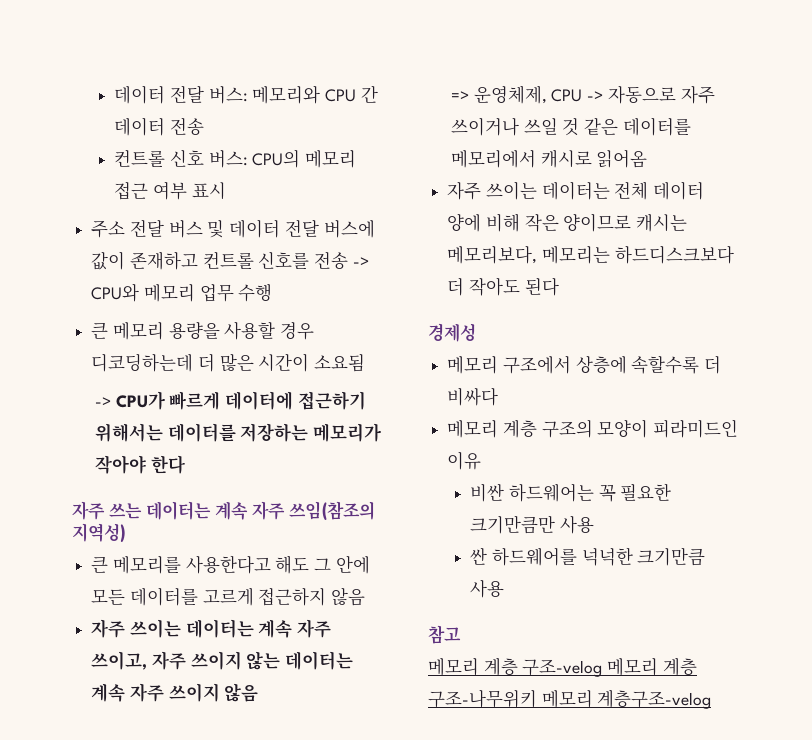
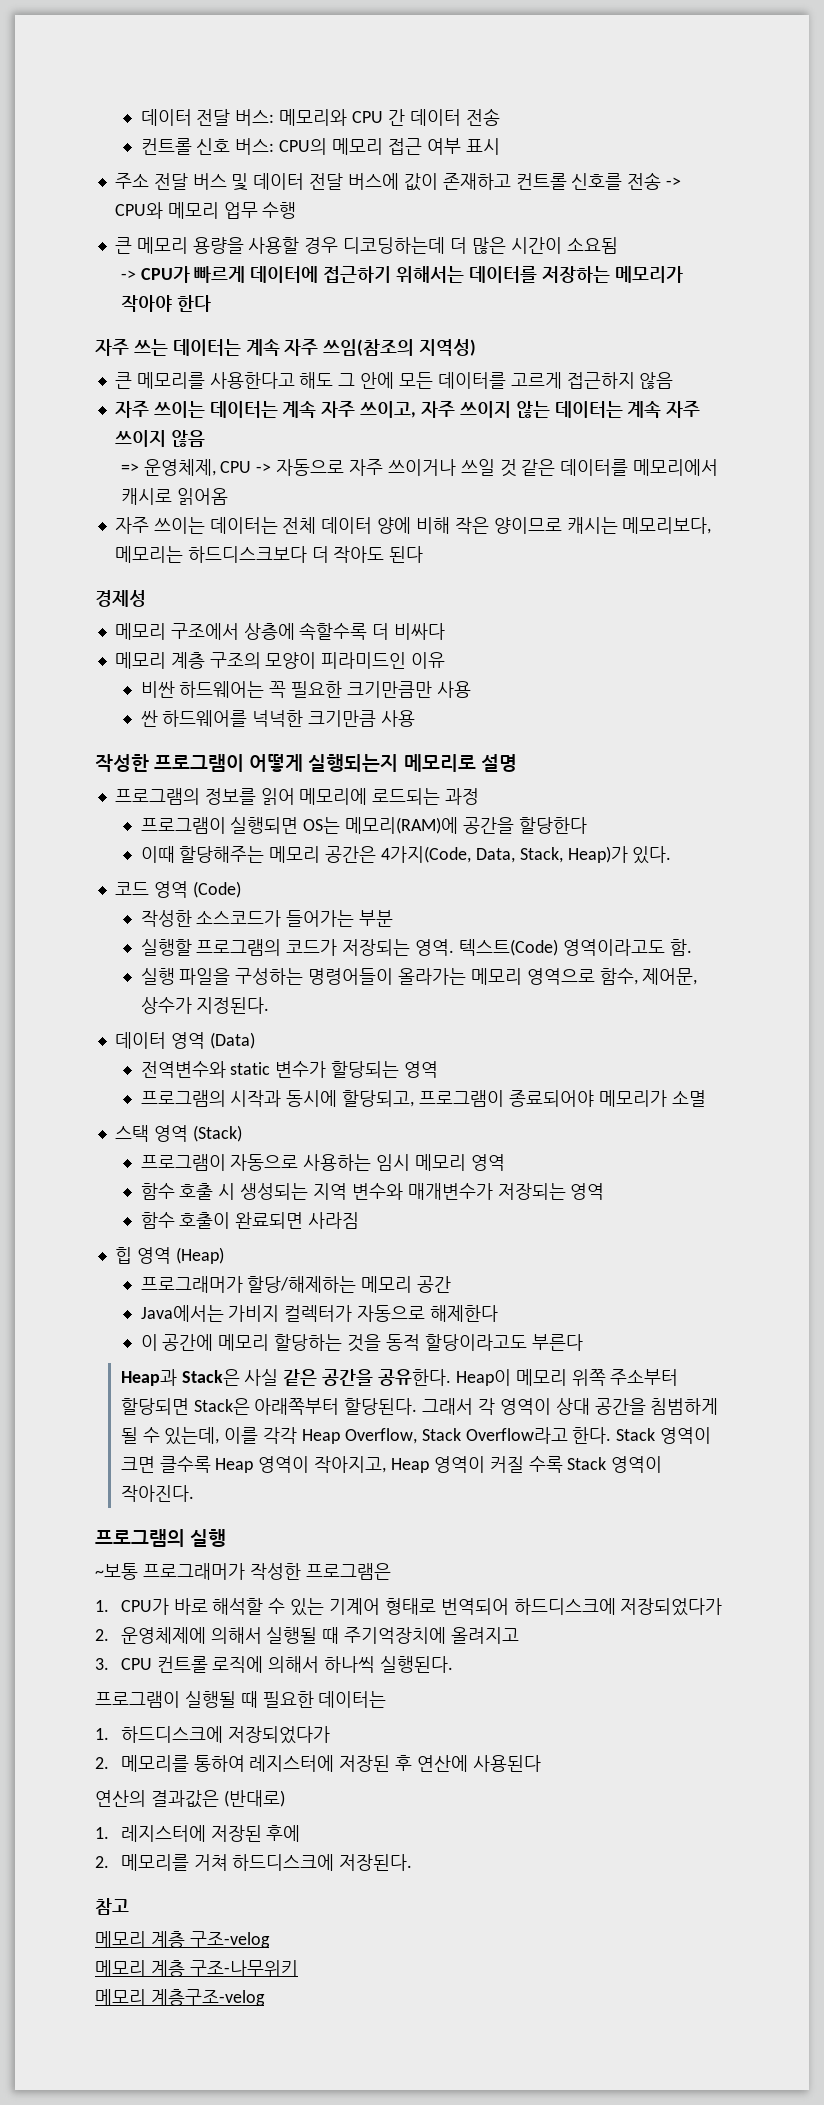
+ 작성한 프로그램이 어떻게 실행되는지 메모리로 설명
+ 프로그램의 정보를 읽어 메모리에 로드되는 과정
+ 프로그램이 실행되면 OS는 메모리(RAM)에 공간을 할당한다
+ 이때 할당해주는 메모리 공간은 4가지(Code, Data, Stack, Heap)가 있다.
+ 코드 영역 (Code)
+ 작성한 소스코드가 들어가는 부분
+ 실행할 프로그램의 코드가 저장되는 영역. 텍스트(Code) 영역이라고도 함.
+ 실행 파일을 구성하는 명령어들이 올라가는 메모리 영역으로 함수, 제어문, 상수가 지정된다.
+ 데이터 영역 (Data)
+ 전역변수와 static 변수가 할당되는 영역
+ 프로그램의 시작과 동시에 할당되고, 프로그램이 종료되어야 메모리가 소멸
+ 스택 영역 (Stack)
+ 프로그램이 자동으로 사용하는 임시 메모리 영역
+ 함수 호출 시 생성되는 지역 변수와 매개변수가 저장되는 영역
+ 함수 호출이 완료되면 사라짐
+ 힙 영역 (Heap)
+ 프로그래머가 할당/해제하는 메모리 공간
+ Java에서는 가비지 컬렉터가 자동으로 해제한다
+ 이 공간에 메모리 할당하는 것을 동적 할당이라고도 부른다
+ Heap과 Stack은 사실 같은 공간을 공유한다. Heap이 메모리 위쪽 주소부터 할당되면 Stack은 아래쪽부터 할당된다. 그래서 각 영역이 상대 공간을 침범하게 될 수 있는데, 이를 각각 Heap Overflow, Stack Overflow라고 한다. Stack 영역이 크면 클수록 Heap 영역이 작아지고, Heap 영역이 커질 수록 Stack 영역이 작아진다.
+ 프로그램의 실행
+ ~보통 프로그래머가 작성한 프로그램은
+ 1. CPU가 바로 해석할 수 있는 기계어 형태로 번역되어 하드디스크에 저장되었다가
+ 2. 운영체제에 의해서 실행될 때 주기억장치에 올려지고
+ 3. CPU 컨트롤 로직에 의해서 하나씩 실행된다.
+ 프로그램이 실행될 때 필요한 데이터는
+ 1. 하드디스크에 저장되었다가
+ 2. 메모리를 통하여 레지스터에 저장된 후 연산에 사용된다
+ 연산의 결과값은 (반대로)
+ 1. 레지스터에 저장된 후에
+ 2. 메모리를 거쳐 하드디스크에 저장된다.
- 메모리 계층 구조-velog 메모리 계층 구조-나무위키 메모리 계층구조-velog
+ 메모리 계층 구조-velog
+ 메모리 계층 구조-나무위키
+ 메모리 계층구조-velog

